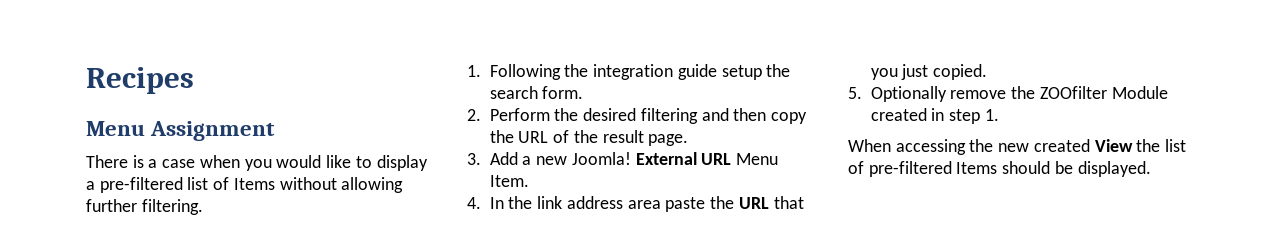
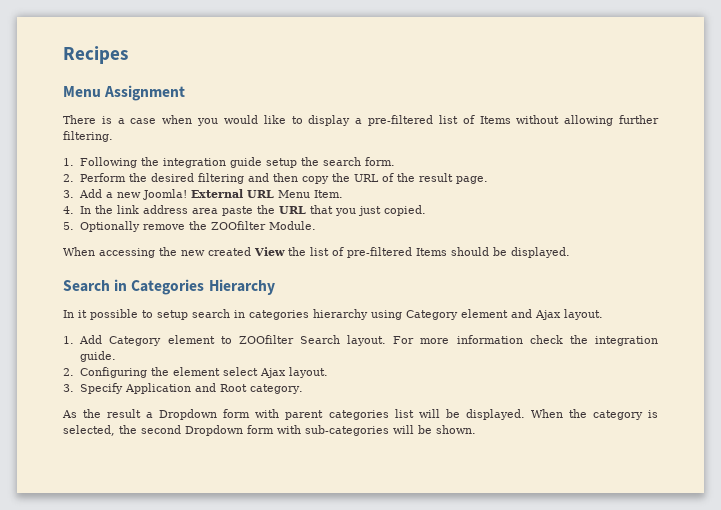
- 5. Optionally remove the ZOOfilter Module created in step 1.
+ 5. Optionally remove the ZOOfilter Module.
+ Search in Categories Hierarchy
+ In it possible to setup search in categories hierarchy using Category element and Ajax layout.
+ 1. Add Category element to ZOOfilter Search layout. For more information check the integration guide.
+ 2. Configuring the element select Ajax layout.
+ 3. Specify Application and Root category.
+ As the result a Dropdown form with parent categories list will be displayed. When the category is selected, the second Dropdown form with sub-categories will be shown.

